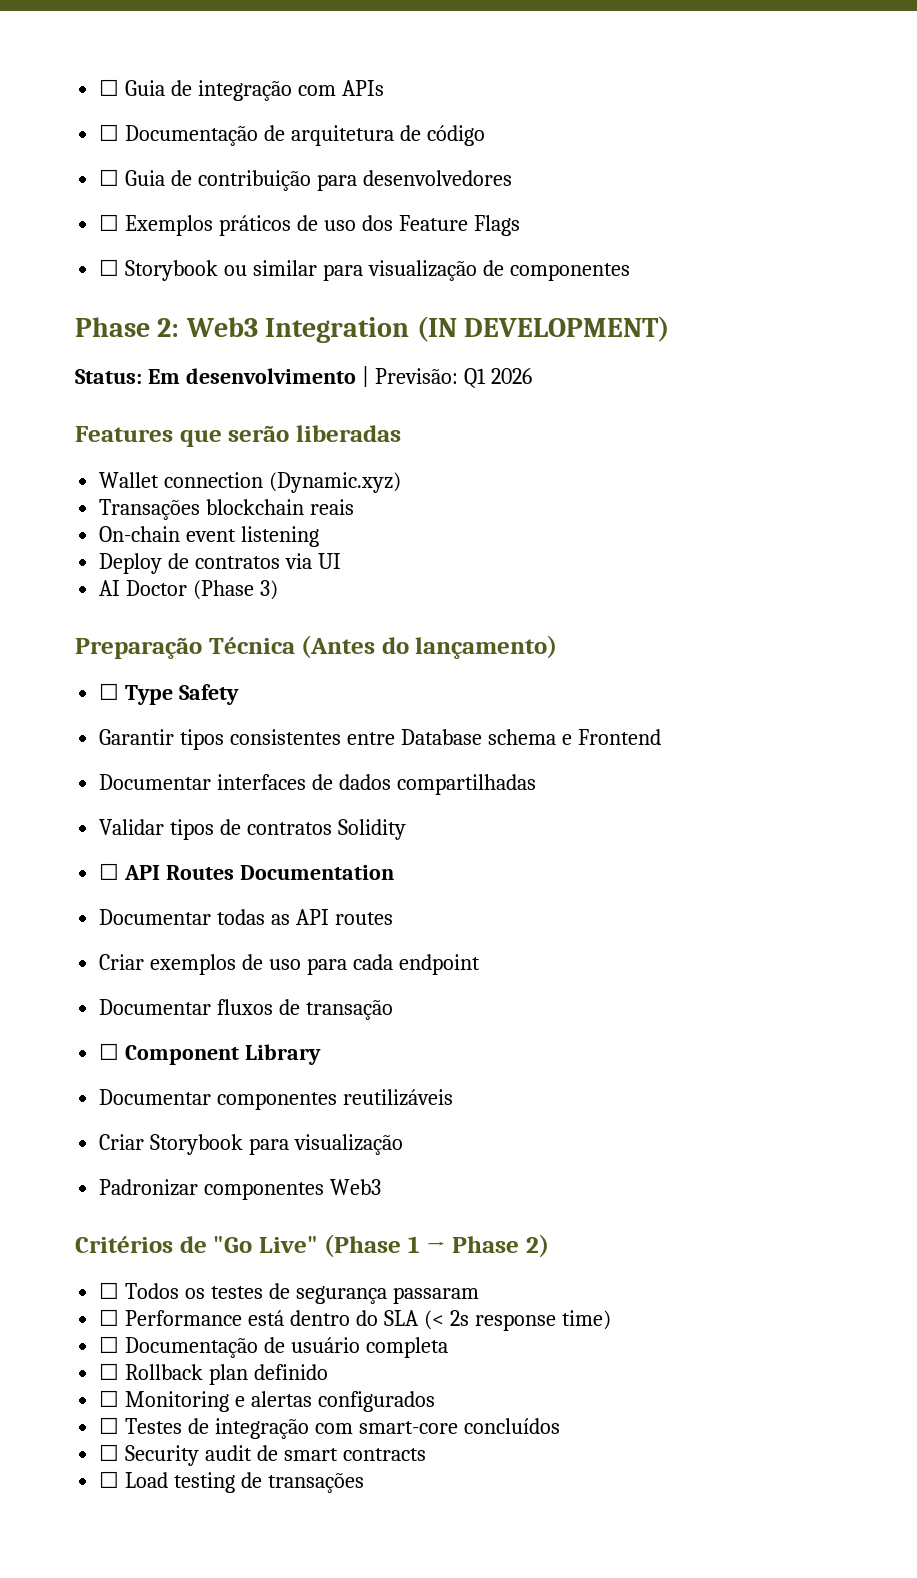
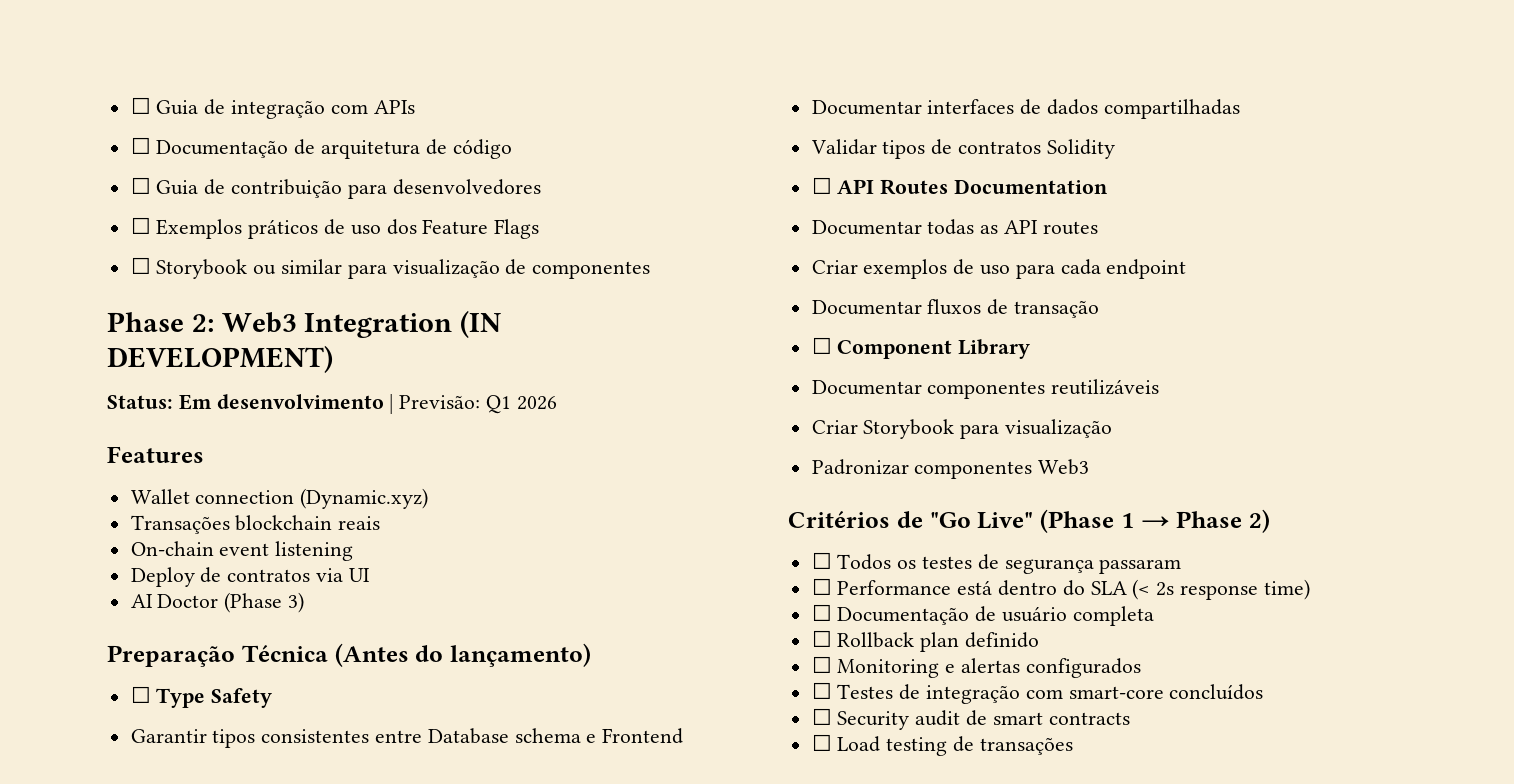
- Features que serão liberadas
+ Features

